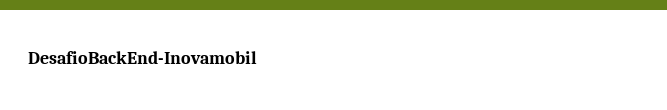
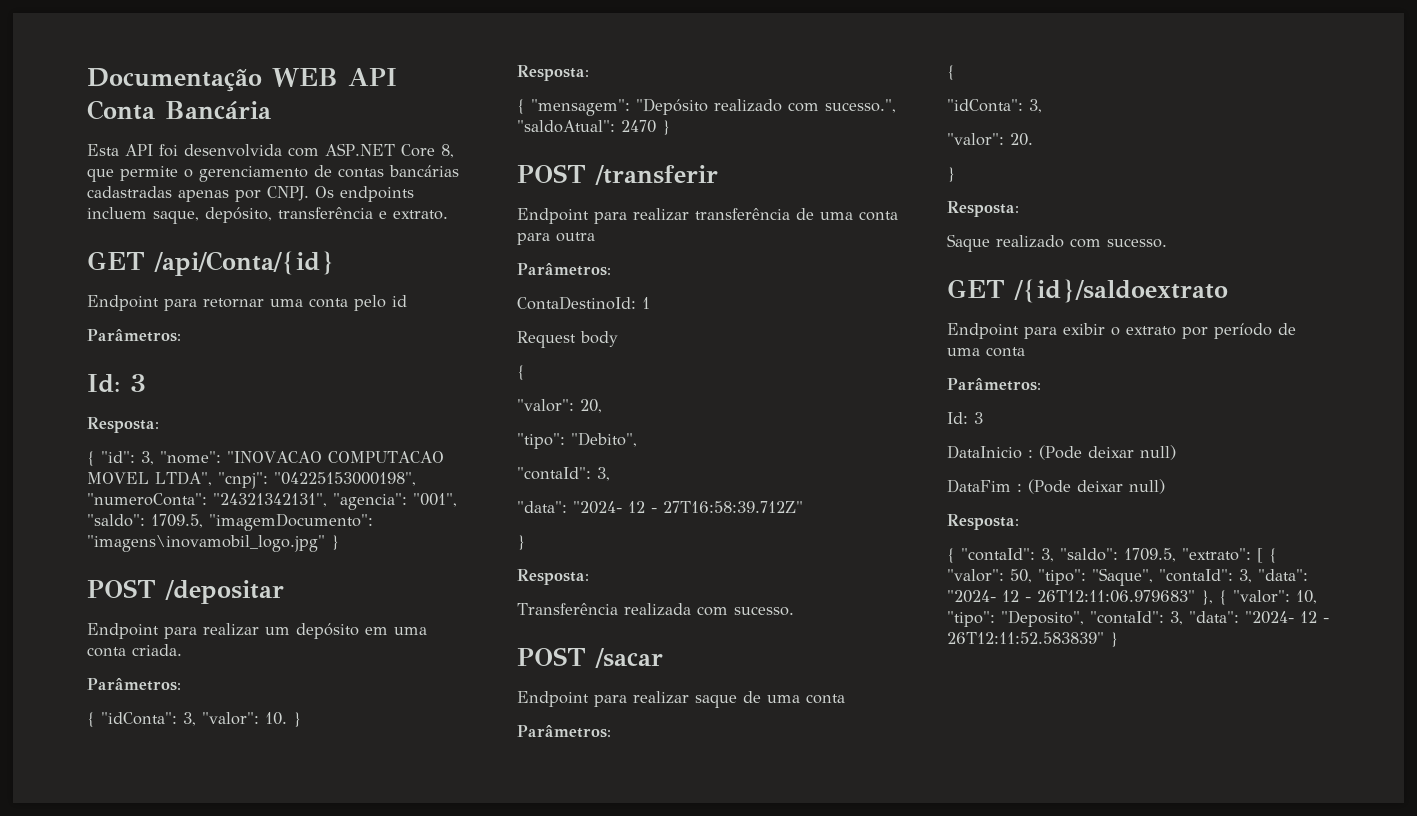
- DesafioBackEnd-Inovamobil
+ Documentação WEB API Conta Bancária
+ Esta API foi desenvolvida com ASP.NET Core 8, que permite o gerenciamento de contas bancárias cadastradas apenas por CNPJ. Os endpoints incluem saque, depósito, transferência e extrato.
+ GET /api/Conta/{id}
+ Endpoint para retornar uma conta pelo id
+ Parâmetros:
+ Id: 3
+ Resposta:
+ { "id": 3, "nome": "INOVACAO COMPUTACAO MOVEL LTDA", "cnpj": "04225153000198", "numeroConta": "24321342131", "agencia": "001", "saldo": 1709.5, "imagemDocumento": "imagens\inovamobil_logo.jpg" }
+ POST /depositar
+ Endpoint para realizar um depósito em uma conta criada.
+ Parâmetros:
+ { "idConta": 3, "valor": 10. }
+ Resposta:
+ { "mensagem": "Depósito realizado com sucesso.", "saldoAtual": 2470 }
+ POST /transferir
+ Endpoint para realizar transferência de uma conta para outra
+ Parâmetros:
+ ContaDestinoId: 1
+ Request body
+ {
+ "valor": 20,
+ "tipo": "Debito",
+ "contaId": 3,
+ "data": "2024- 12 - 27T16:58:39.712Z"
+ }
+ Resposta:
+ Transferência realizada com sucesso.
+ POST /sacar
+ Endpoint para realizar saque de uma conta
+ Parâmetros:
+ {
+ "idConta": 3,
+ "valor": 20.
+ }
+ Resposta:
+ Saque realizado com sucesso.
+ GET /{id}/saldoextrato
+ Endpoint para exibir o extrato por período de uma conta
+ Parâmetros:
+ Id: 3
+ DataInicio : (Pode deixar null)
+ DataFim : (Pode deixar null)
+ Resposta:
+ { "contaId": 3, "saldo": 1709.5, "extrato": [ { "valor": 50, "tipo": "Saque", "contaId": 3, "data": "2024- 12 - 26T12:11:06.979683" }, { "valor": 10, "tipo": "Deposito", "contaId": 3, "data": "2024- 12 - 26T12:11:52.583839" }

